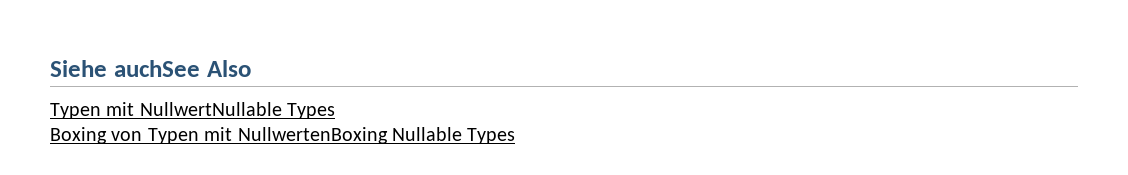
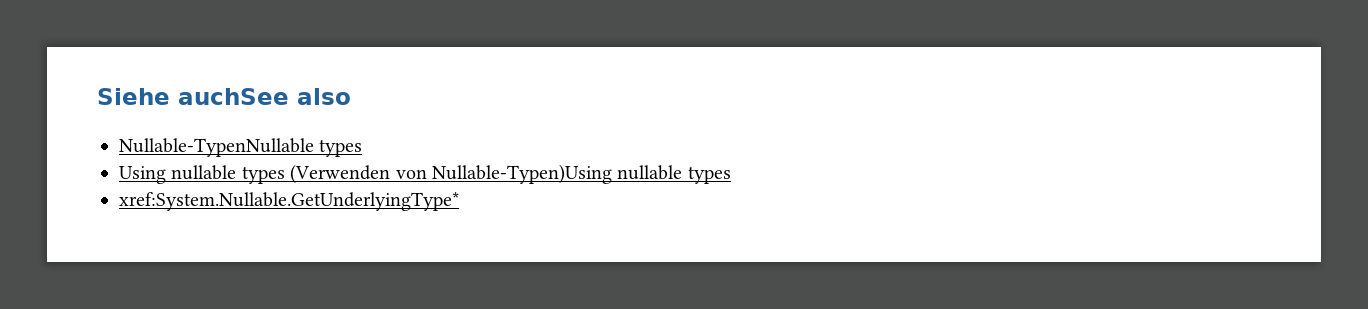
- Siehe auchSee Also
- Typen mit NullwertNullable Types
- Boxing von Typen mit NullwertenBoxing Nullable Types
+ Siehe auchSee also
+ Nullable-TypenNullable types
+ Using nullable types (Verwenden von Nullable-Typen)Using nullable types
+ xref:System.Nullable.GetUnderlyingType*

